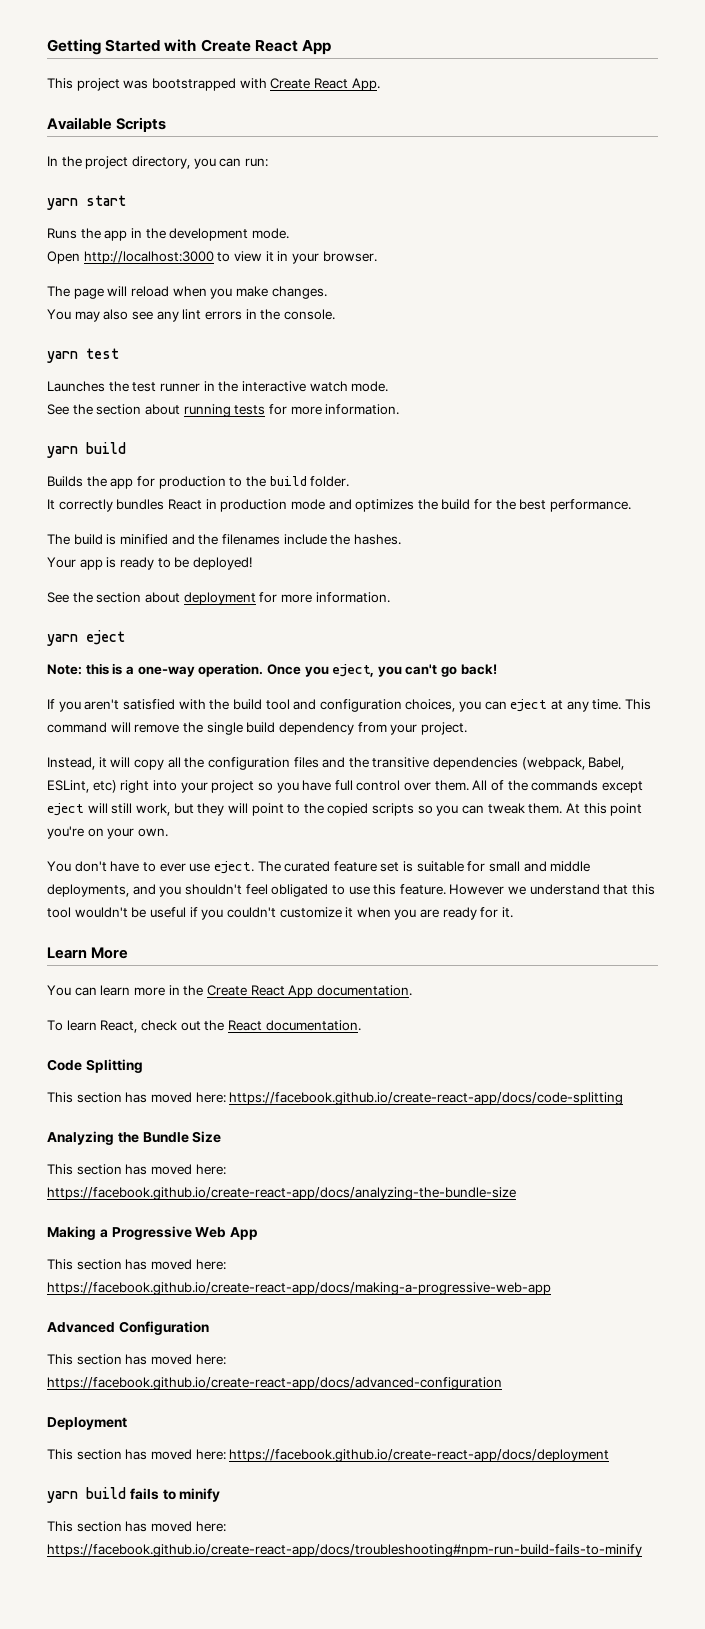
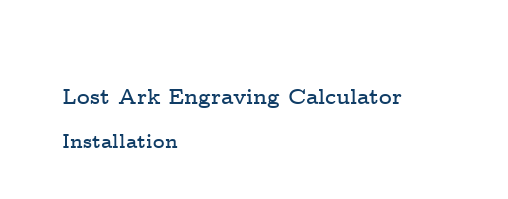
- Getting Started with Create React App
- This project was bootstrapped with Create React App.
- Available Scripts
- In the project directory, you can run:
- yarn start
- Runs the app in the development mode.
- Open http://localhost:3000 to view it in your browser.
- The page will reload when you make changes.
- You may also see any lint errors in the console.
- yarn test
- Launches the test runner in the interactive watch mode.
- See the section about running tests for more information.
- yarn build
- Builds the app for production to the build folder.
- It correctly bundles React in production mode and optimizes the build for the best performance.
- The build is minified and the filenames include the hashes.
- Your app is ready to be deployed!
- See the section about deployment for more information.
- yarn eject
- Note: this is a one-way operation. Once you eject, you can't go back!
- If you aren't satisfied with the build tool and configuration choices, you can eject at any time. This command will remove the single build dependency from your project.
- Instead, it will copy all the configuration files and the transitive dependencies (webpack, Babel, ESLint, etc) right into your project so you have full control over them. All of the commands except eject will still work, but they will point to the copied scripts so you can tweak them. At this point you're on your own.
- You don't have to ever use eject. The curated feature set is suitable for small and middle deployments, and you shouldn't feel obligated to use this feature. However we understand that this tool wouldn't be useful if you couldn't customize it when you are ready for it.
- Learn More
- You can learn more in the Create React App documentation.
- To learn React, check out the React documentation.
- Code Splitting
- This section has moved here: https://facebook.github.io/create-react-app/docs/code-splitting
- Analyzing the Bundle Size
- This section has moved here: https://facebook.github.io/create-react-app/docs/analyzing-the-bundle-size
- Making a Progressive Web App
- This section has moved here: https://facebook.github.io/create-react-app/docs/making-a-progressive-web-app
- Advanced Configuration
- This section has moved here: https://facebook.github.io/create-react-app/docs/advanced-configuration
- Deployment
- This section has moved here: https://facebook.github.io/create-react-app/docs/deployment
- yarn build fails to minify
- This section has moved here: https://facebook.github.io/create-react-app/docs/troubleshooting#npm-run-build-fails-to-minify
+ Lost Ark Engraving Calculator
+ Installation

